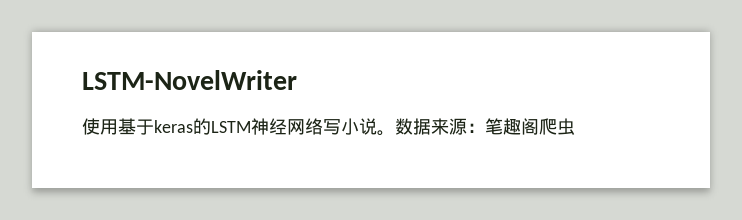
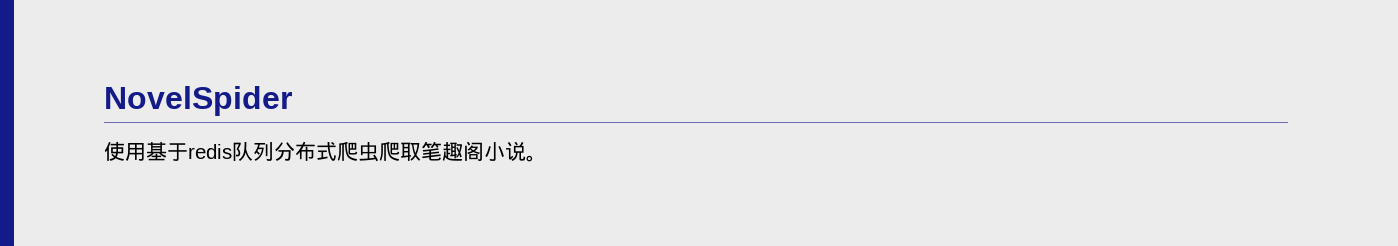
- LSTM-NovelWriter
+ NovelSpider
- 使用基于keras的LSTM神经网络写小说。数据来源：笔趣阁爬虫
+ 使用基于redis队列分布式爬虫爬取笔趣阁小说。

